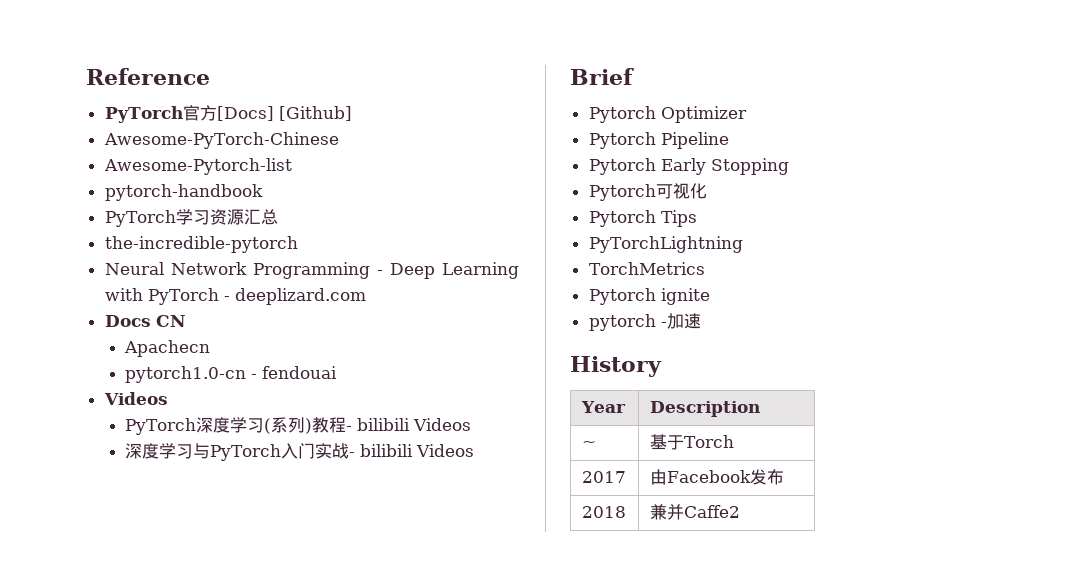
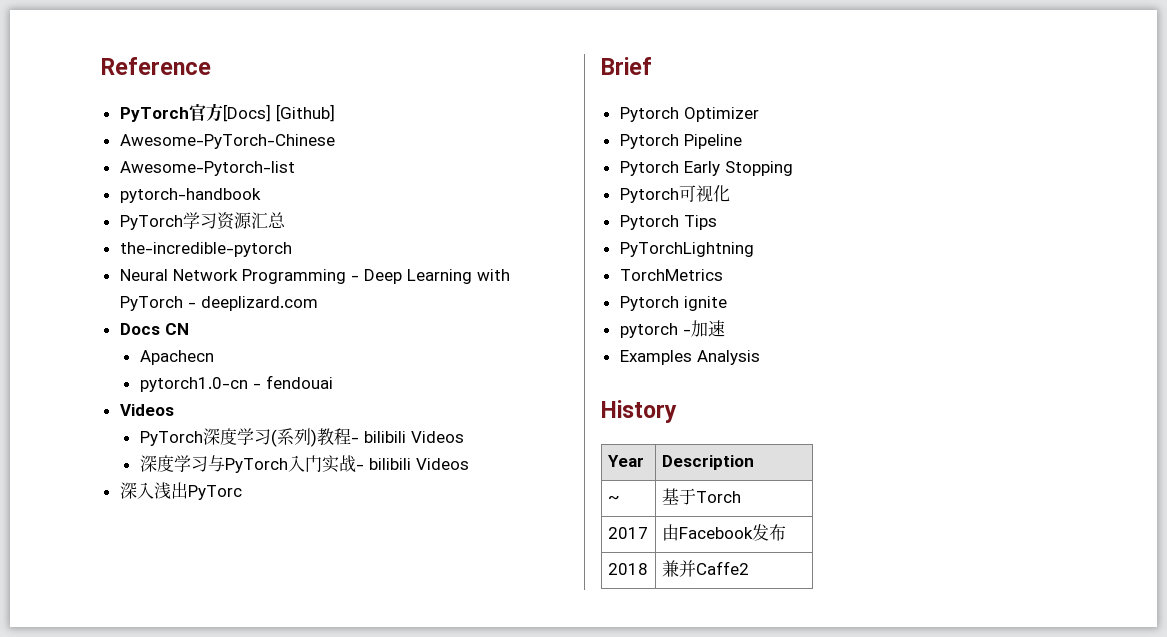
+ 深入浅出PyTorc
+ Examples Analysis

